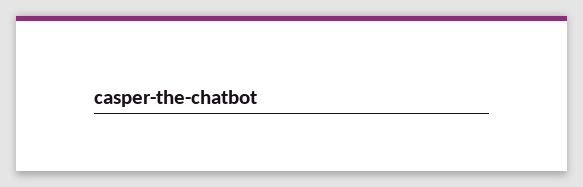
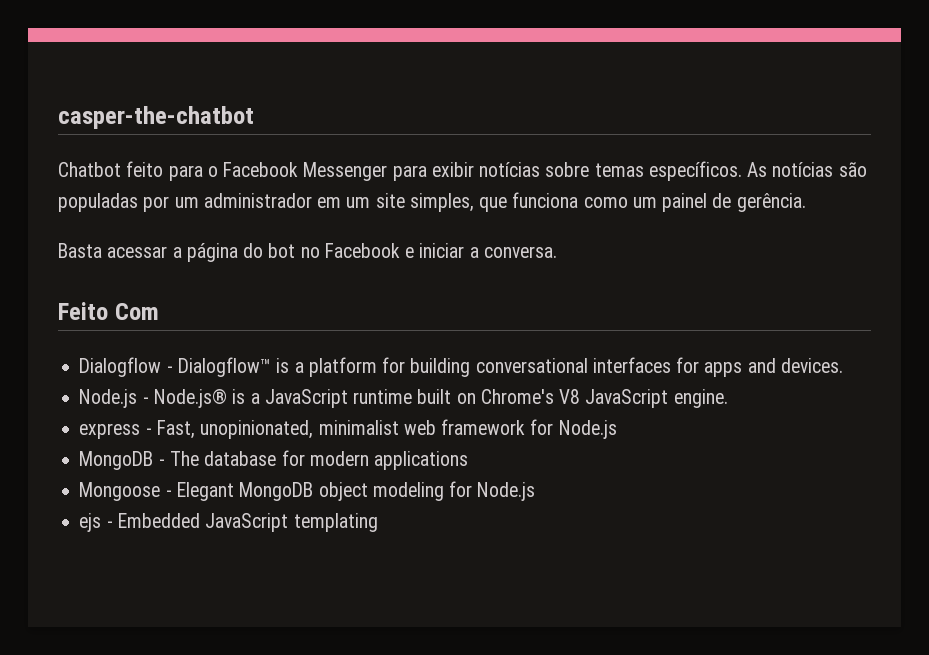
+ Chatbot feito para o Facebook Messenger para exibir notícias sobre temas específicos. As notícias são populadas por um administrador em um site simples, que funciona como um painel de gerência.
+ Basta acessar a página do bot no Facebook e iniciar a conversa.
+ Feito Com
+ Dialogflow - Dialogflow™ is a platform for building conversational interfaces for apps and devices.
+ Node.js - Node.js® is a JavaScript runtime built on Chrome's V8 JavaScript engine.
+ express - Fast, unopinionated, minimalist web framework for Node.js
+ MongoDB - The database for modern applications
+ Mongoose - Elegant MongoDB object modeling for Node.js
+ ejs - Embedded JavaScript templating

